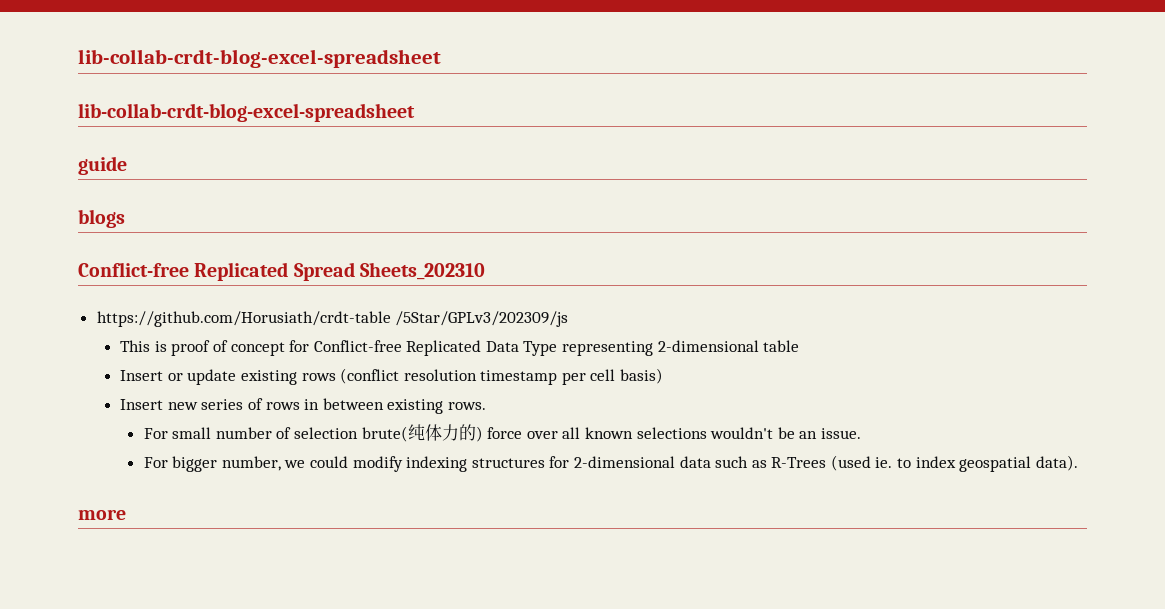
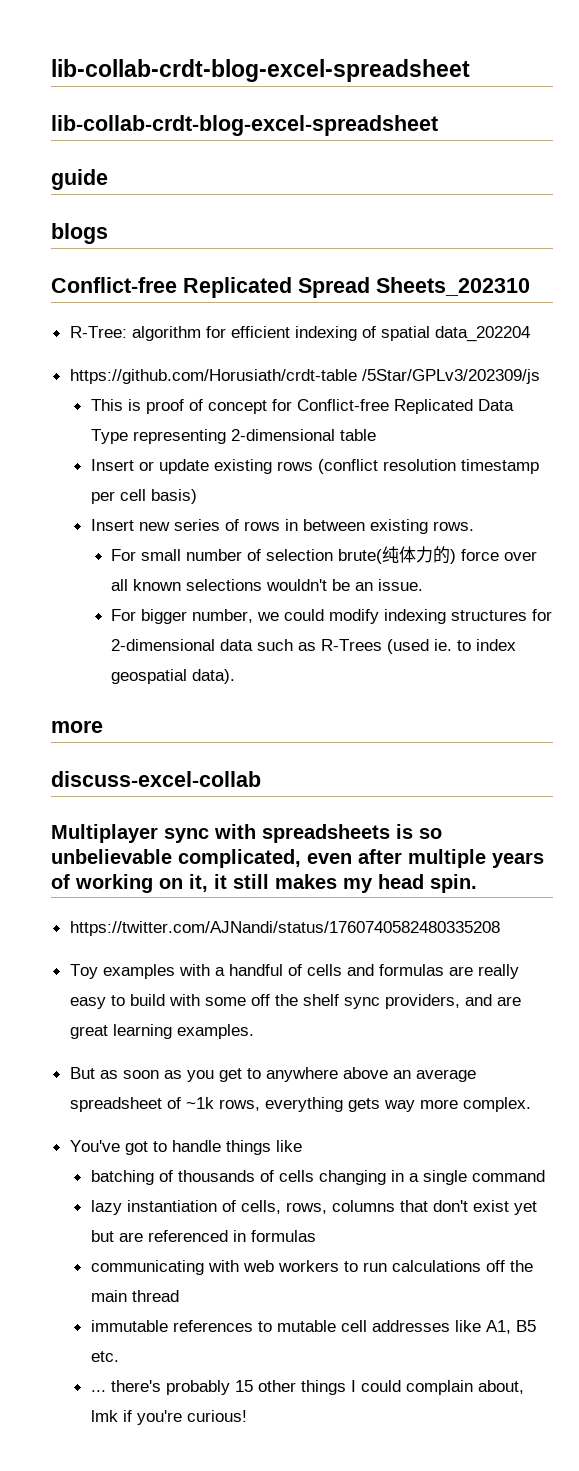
+ R-Tree: algorithm for efficient indexing of spatial data_202204
+ discuss-excel-collab
+ Multiplayer sync with spreadsheets is so unbelievable complicated, even after multiple years of working on it, it still makes my head spin.
+ https://twitter.com/AJNandi/status/1760740582480335208
+ Toy examples with a handful of cells and formulas are really easy to build with some off the shelf sync providers, and are great learning examples.
+ But as soon as you get to anywhere above an average spreadsheet of ~1k rows, everything gets way more complex.
+ You've got to handle things like
+ batching of thousands of cells changing in a single command
+ lazy instantiation of cells, rows, columns that don't exist yet but are referenced in formulas
+ communicating with web workers to run calculations off the main thread
+ immutable references to mutable cell addresses like A1, B5 etc.
+ ... there's probably 15 other things I could complain about, lmk if you're curious!

